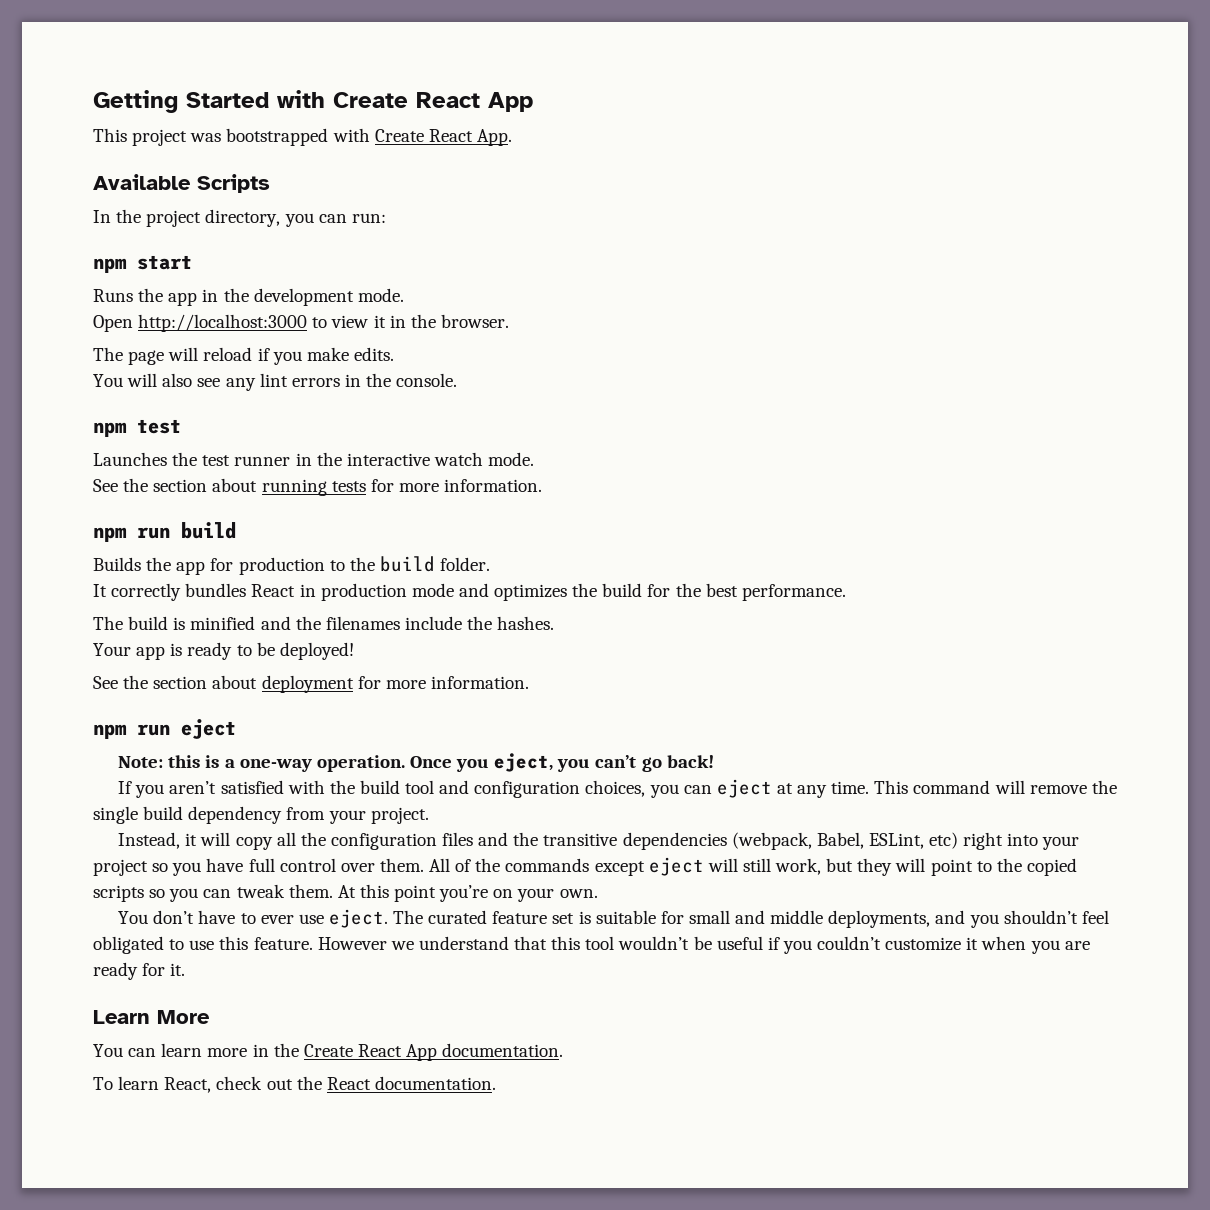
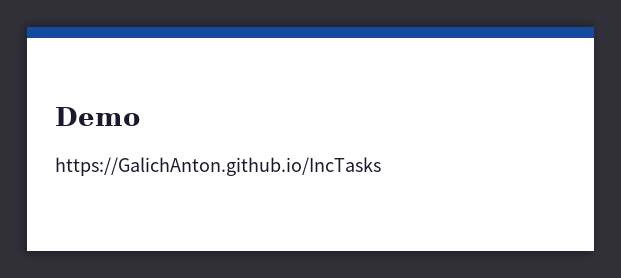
- Getting Started with Create React App
- This project was bootstrapped with Create React App.
- Available Scripts
- In the project directory, you can run:
- npm start
- Runs the app in the development mode.
- Open http://localhost:3000 to view it in the browser.
- The page will reload if you make edits.
- You will also see any lint errors in the console.
- npm test
- Launches the test runner in the interactive watch mode.
- See the section about running tests for more information.
- npm run build
- Builds the app for production to the build folder.
- It correctly bundles React in production mode and optimizes the build for the best performance.
- The build is minified and the filenames include the hashes.
- Your app is ready to be deployed!
- See the section about deployment for more information.
- npm run eject
- Note: this is a one-way operation. Once you eject, you can’t go back!
- If you aren’t satisfied with the build tool and configuration choices, you can eject at any time. This command will remove the single build dependency from your project.
- Instead, it will copy all the configuration files and the transitive dependencies (webpack, Babel, ESLint, etc) right into your project so you have full control over them. All of the commands except eject will still work, but they will point to the copied scripts so you can tweak them. At this point you’re on your own.
- You don’t have to ever use eject. The curated feature set is suitable for small and middle deployments, and you shouldn’t feel obligated to use this feature. However we understand that this tool wouldn’t be useful if you couldn’t customize it when you are ready for it.
- Learn More
- You can learn more in the Create React App documentation.
- To learn React, check out the React documentation.
+ Demo
+ https://GalichAnton.github.io/IncTasks

